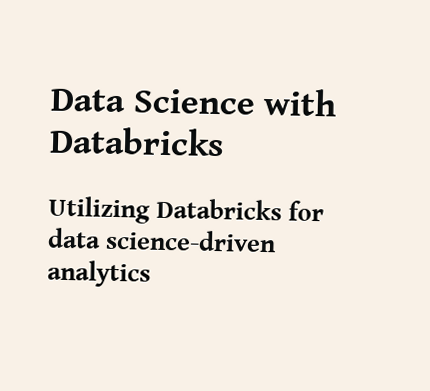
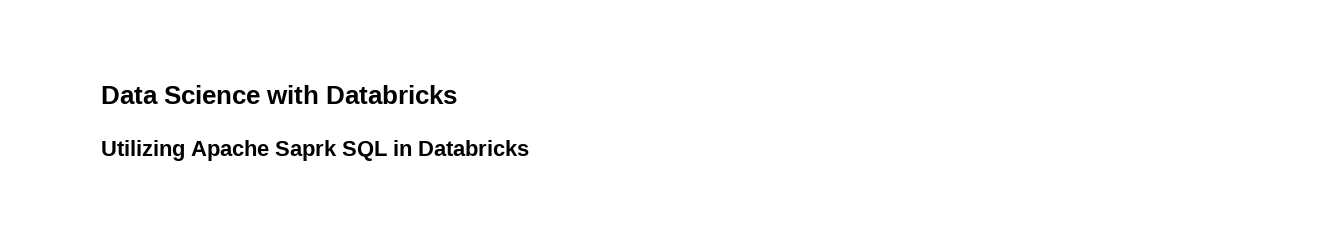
- Utilizing Databricks for data science-driven analytics
+ Utilizing Apache Saprk SQL in Databricks

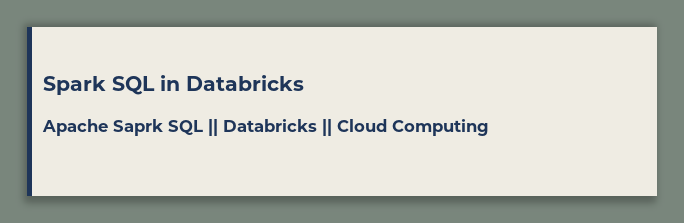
- Data Science with Databricks
+ Spark SQL in Databricks
- Utilizing Apache Saprk SQL in Databricks
+ Apache Saprk SQL || Databricks || Cloud Computing

